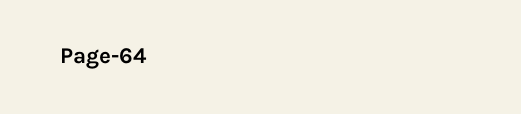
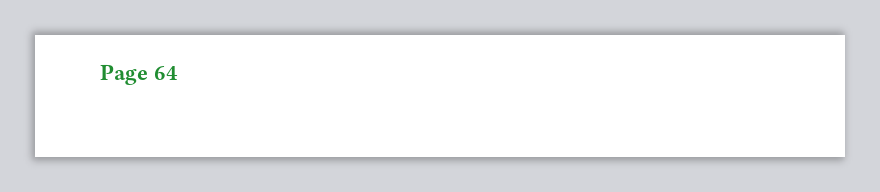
- Page-64
+ Page 64

